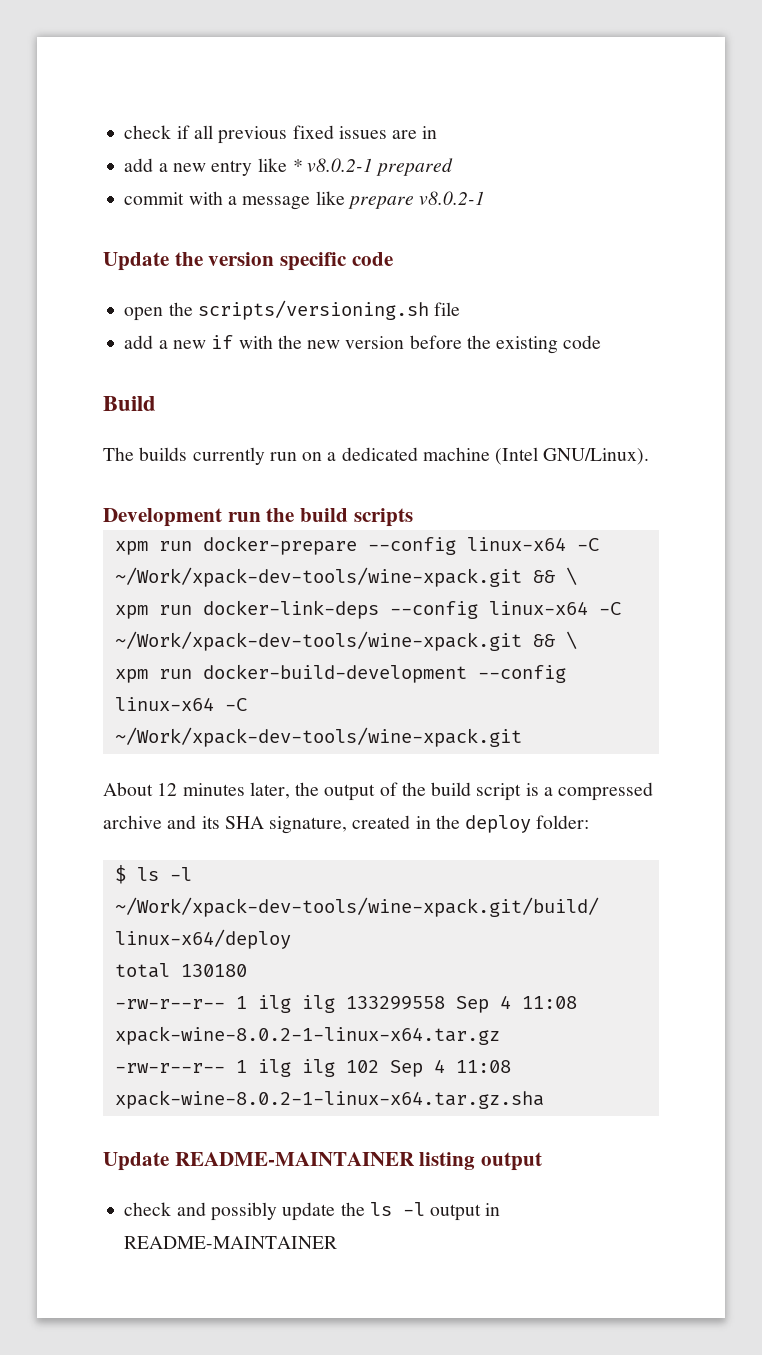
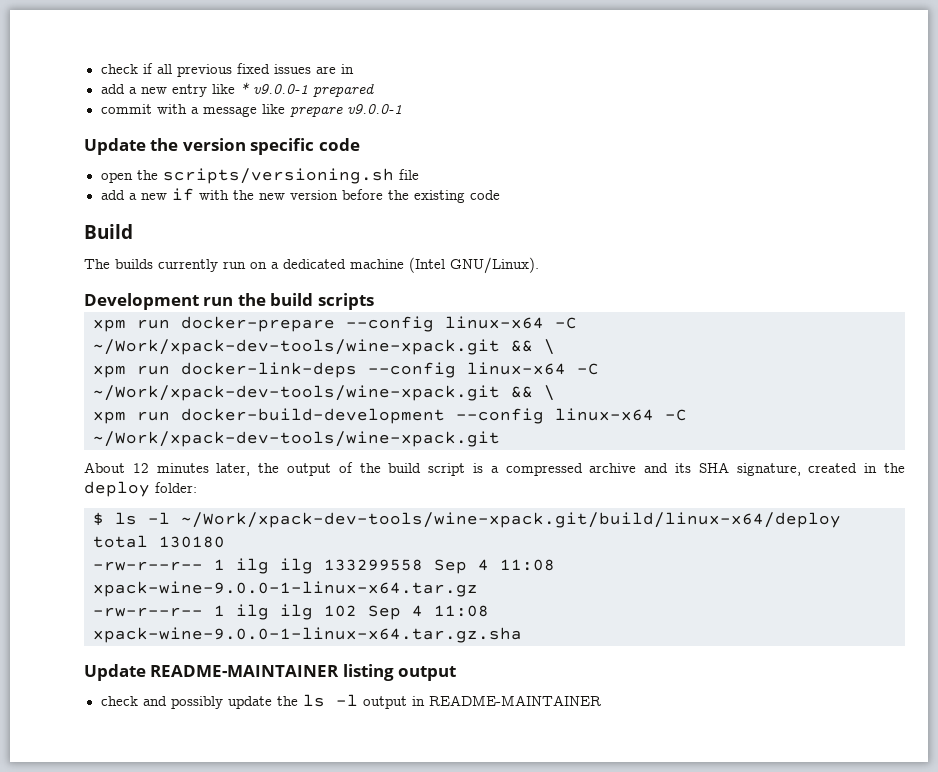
- add a new entry like * v8.0.2-1 prepared
+ add a new entry like * v9.0.0-1 prepared
- commit with a message like prepare v8.0.2-1
+ commit with a message like prepare v9.0.0-1
- -rw-r--r-- 1 ilg ilg 133299558 Sep 4 11:08 xpack-wine-8.0.2-1-linux-x64.tar.gz
+ -rw-r--r-- 1 ilg ilg 133299558 Sep 4 11:08 xpack-wine-9.0.0-1-linux-x64.tar.gz
- -rw-r--r-- 1 ilg ilg 102 Sep 4 11:08 xpack-wine-8.0.2-1-linux-x64.tar.gz.sha
+ -rw-r--r-- 1 ilg ilg 102 Sep 4 11:08 xpack-wine-9.0.0-1-linux-x64.tar.gz.sha

